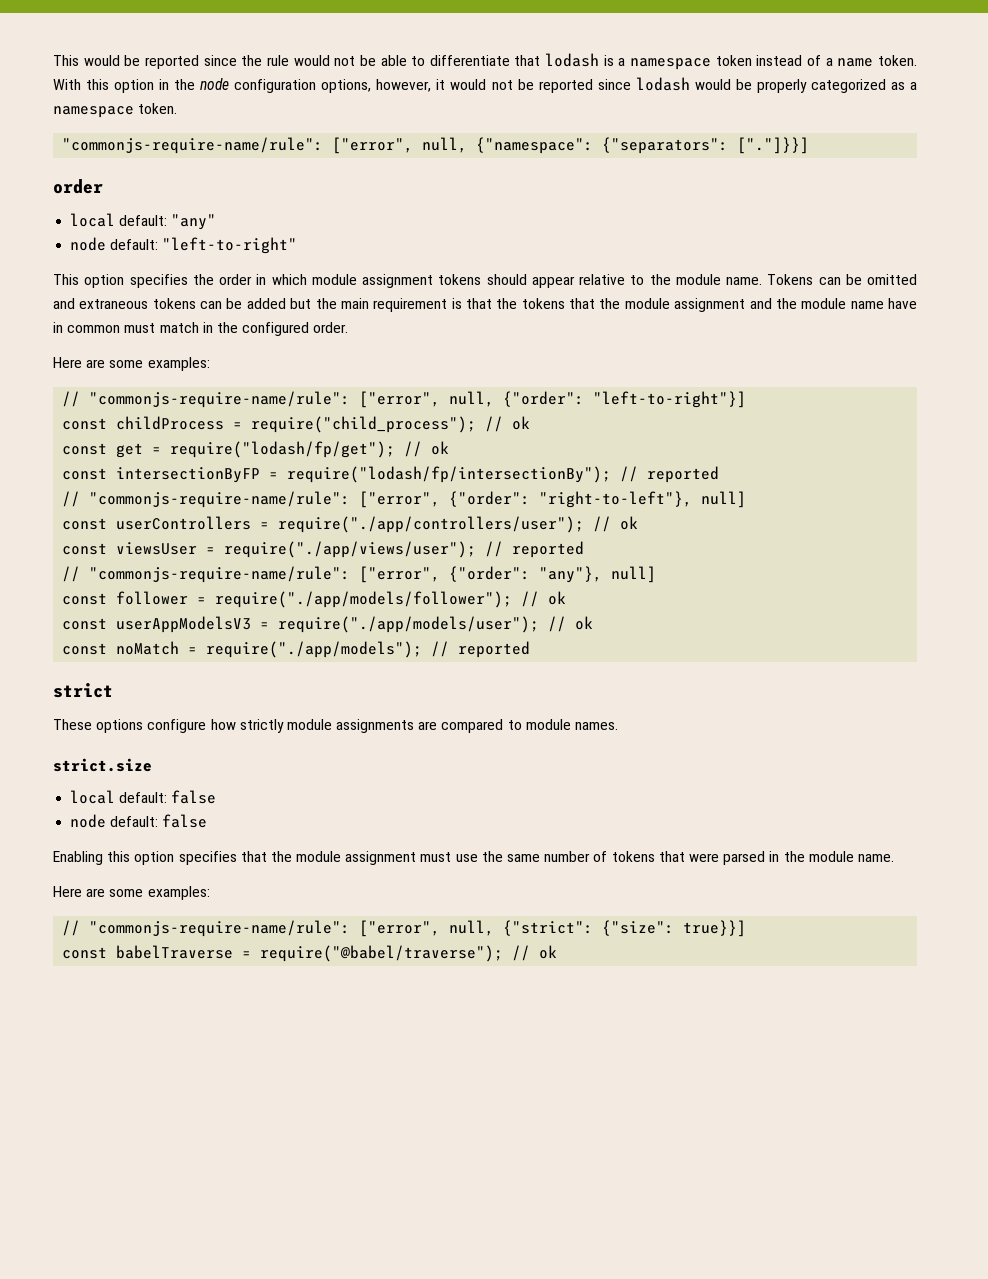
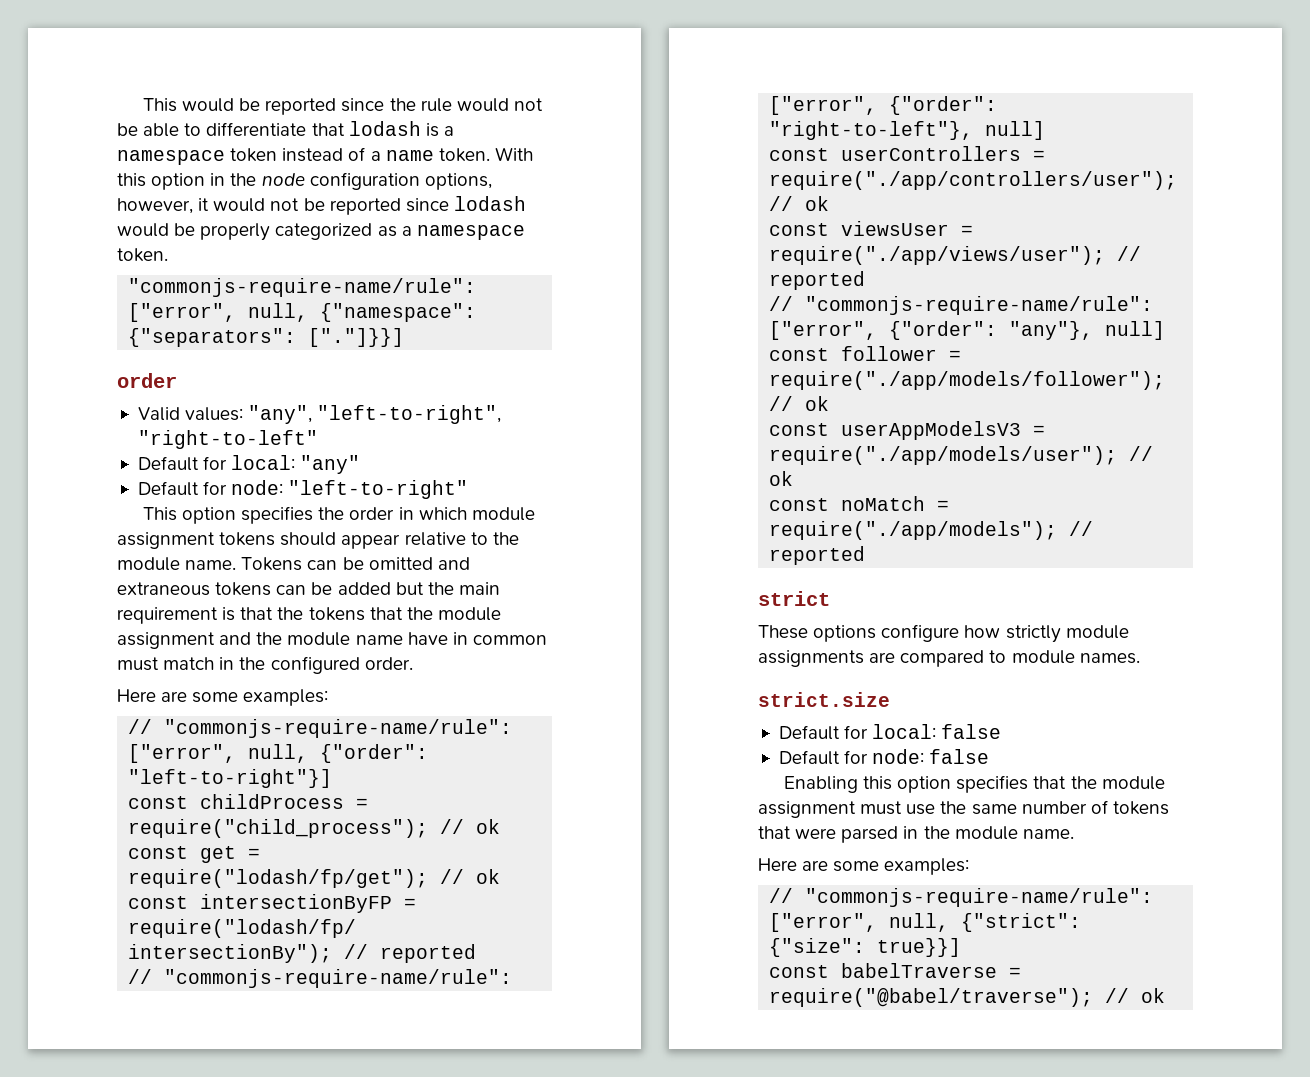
- local default: "any"
- node default: "left-to-right"
+ Valid values: "any", "left-to-right", "right-to-left"
+ Default for local: "any"
+ Default for node: "left-to-right"
- local default: false
- node default: false
+ Default for local: false
+ Default for node: false

